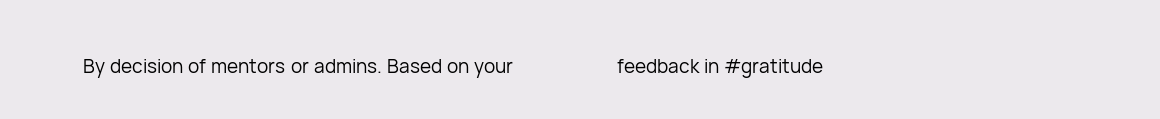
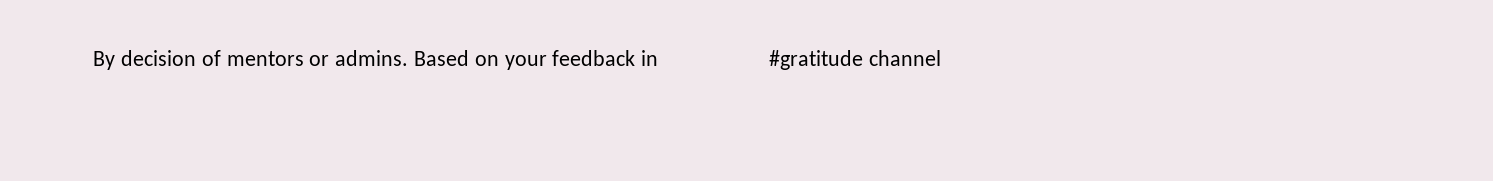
- Based on your feedback in #gratitude
+ Based on your feedback in #gratitude channel

